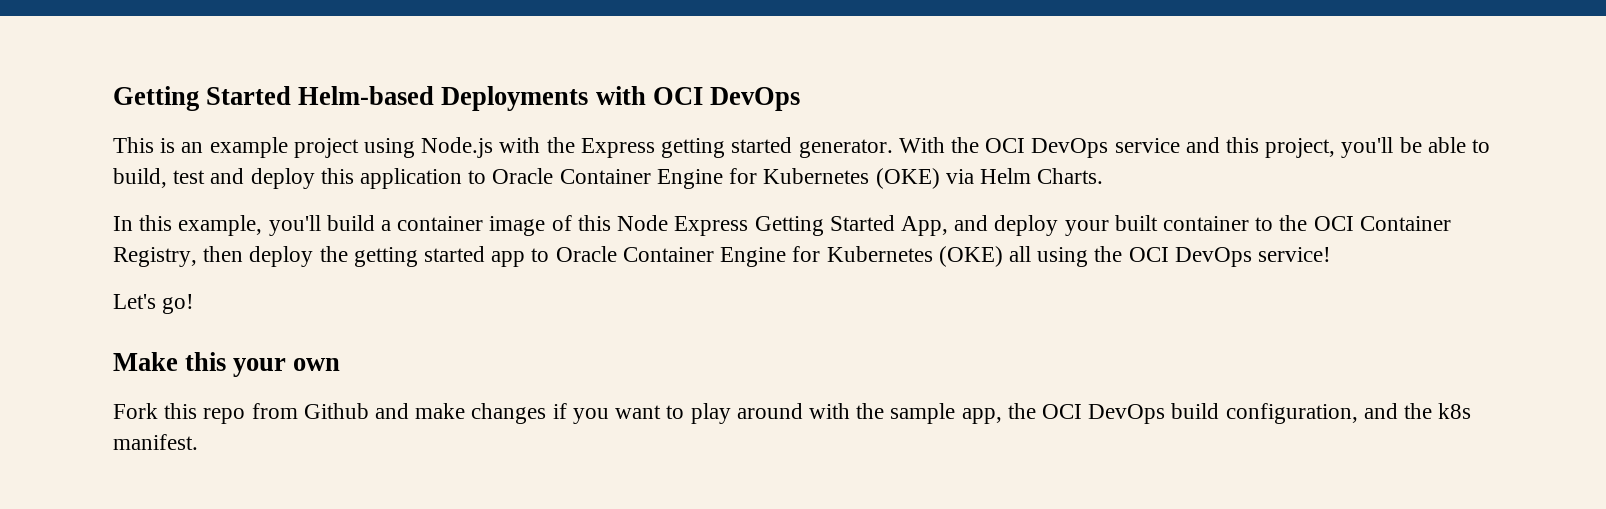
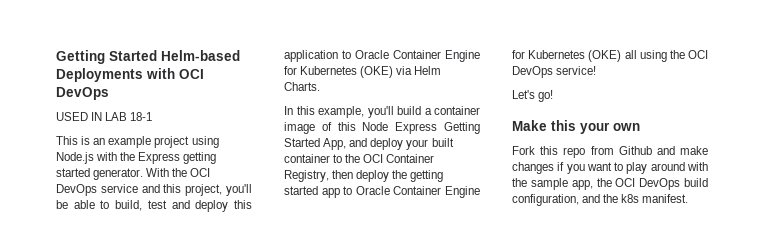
+ USED IN LAB 18-1

